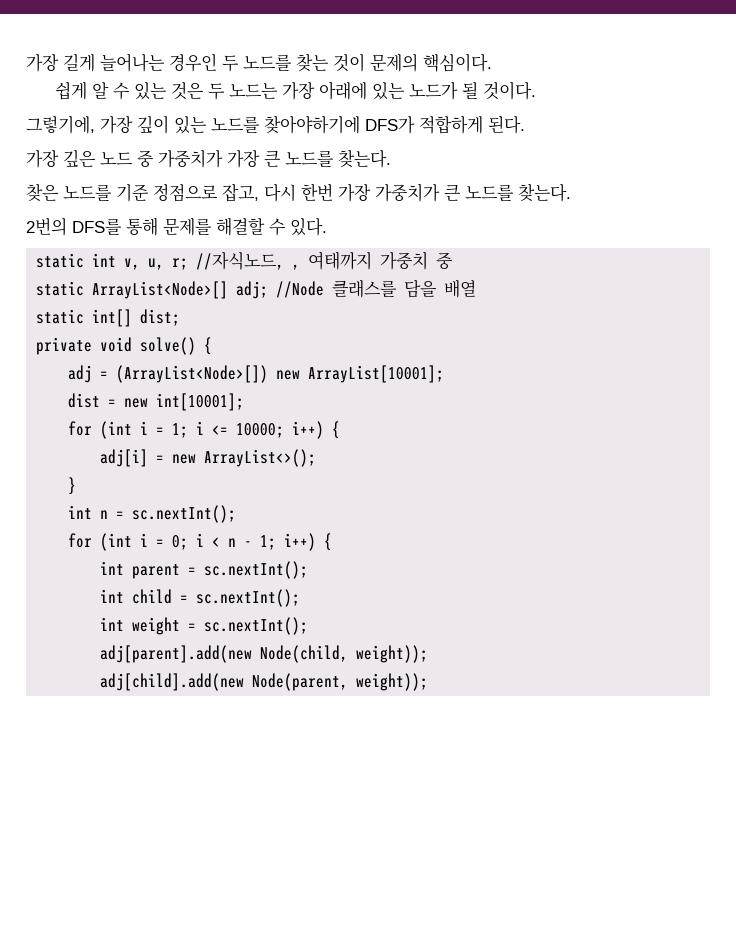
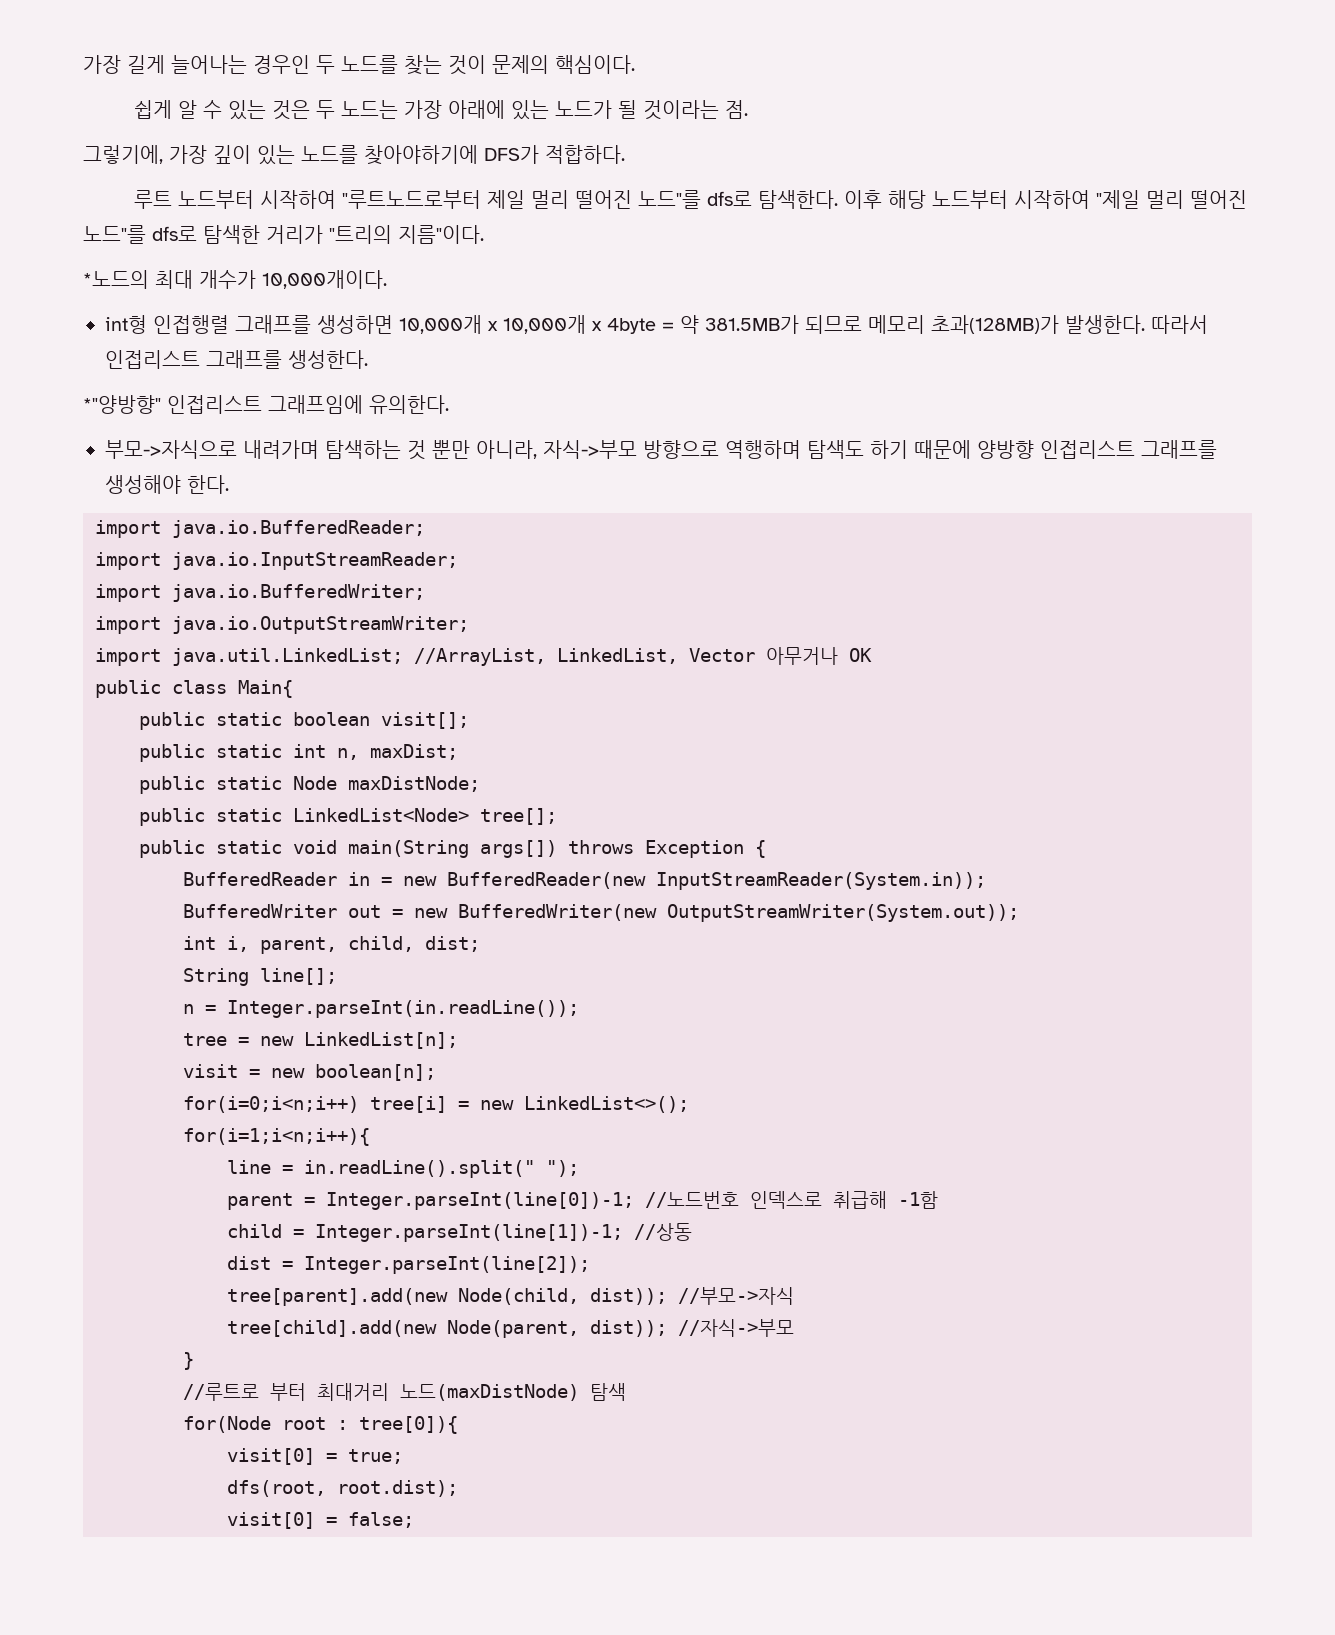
- 쉽게 알 수 있는 것은 두 노드는 가장 아래에 있는 노드가 될 것이다.
+ 쉽게 알 수 있는 것은 두 노드는 가장 아래에 있는 노드가 될 것이라는 점.
- 그렇기에, 가장 깊이 있는 노드를 찾아야하기에 DFS가 적합하게 된다.
- 가장 깊은 노드 중 가중치가 가장 큰 노드를 찾는다.
- 찾은 노드를 기준 정점으로 잡고, 다시 한번 가장 가중치가 큰 노드를 찾는다.
- 2번의 DFS를 통해 문제를 해결할 수 있다.
- static int v, u, r; //자식노드, , 여태까지 가중치 중
- static ArrayList<Node>[] adj; //Node 클래스를 담을 배열
- static int[] dist;
- private void solve() {
- adj = (ArrayList<Node>[]) new ArrayList[10001];
- dist = new int[10001];
- for (int i = 1; i <= 10000; i++) {
- adj[i] = new ArrayList<>();
+ 그렇기에, 가장 깊이 있는 노드를 찾아야하기에 DFS가 적합하다.
+ 루트 노드부터 시작하여 "루트노드로부터 제일 멀리 떨어진 노드"를 dfs로 탐색한다. 이후 해당 노드부터 시작하여 "제일 멀리 떨어진 노드"를 dfs로 탐색한 거리가 "트리의 지름"이다.
+ *노드의 최대 개수가 10,000개이다.
+ int형 인접행렬 그래프를 생성하면 10,000개 x 10,000개 x 4byte = 약 381.5MB가 되므로 메모리 초과(128MB)가 발생한다. 따라서 인접리스트 그래프를 생성한다.
+ *"양방향" 인접리스트 그래프임에 유의한다.
+ 부모->자식으로 내려가며 탐색하는 것 뿐만 아니라, 자식->부모 방향으로 역행하며 탐색도 하기 때문에 양방향 인접리스트 그래프를 생성해야 한다.
+ import java.io.BufferedReader;
+ import java.io.InputStreamReader;
+ import java.io.BufferedWriter;
+ import java.io.OutputStreamWriter;
+ import java.util.LinkedList; //ArrayList, LinkedList, Vector 아무거나 OK
+ public class Main{
+ public static boolean visit[];
+ public static int n, maxDist;
+ public static Node maxDistNode;
+ public static LinkedList<Node> tree[];
+ public static void main(String args[]) throws Exception {
+ BufferedReader in = new BufferedReader(new InputStreamReader(System.in));
+ BufferedWriter out = new BufferedWriter(new OutputStreamWriter(System.out));
+ int i, parent, child, dist;
+ String line[];
+ n = Integer.parseInt(in.readLine());
+ tree = new LinkedList[n];
+ visit = new boolean[n];
+ for(i=0;i<n;i++) tree[i] = new LinkedList<>();
+ for(i=1;i<n;i++){
+ line = in.readLine().split(" ");
+ parent = Integer.parseInt(line[0])-1; //노드번호 인덱스로 취급해 -1함
+ child = Integer.parseInt(line[1])-1; //상동
+ dist = Integer.parseInt(line[2]);
+ tree[parent].add(new Node(child, dist)); //부모->자식
+ tree[child].add(new Node(parent, dist)); //자식->부모
  }
- int n = sc.nextInt();
- for (int i = 0; i < n - 1; i++) {
- int parent = sc.nextInt();
- int child = sc.nextInt();
- int weight = sc.nextInt();
- adj[parent].add(new Node(child, weight));
- adj[child].add(new Node(parent, weight));
+ //루트로 부터 최대거리 노드(maxDistNode) 탐색
+ for(Node root : tree[0]){
+ visit[0] = true;
+ dfs(root, root.dist);
+ visit[0] = false;

